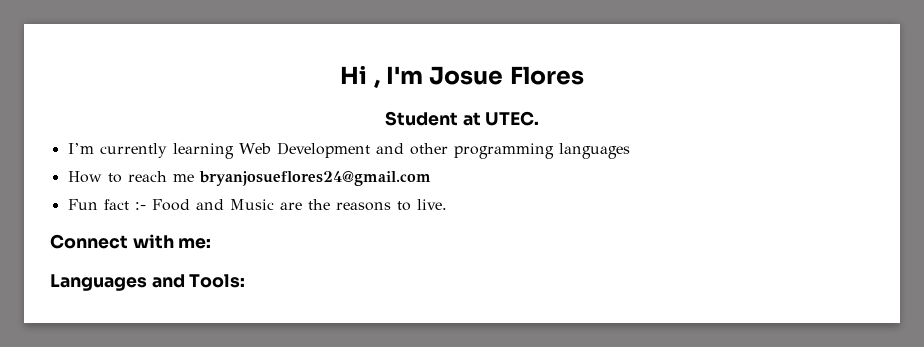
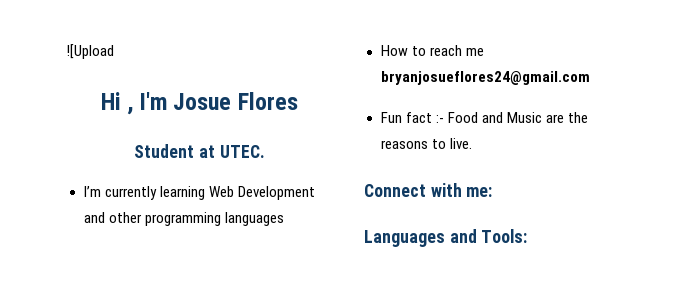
+ ![Upload

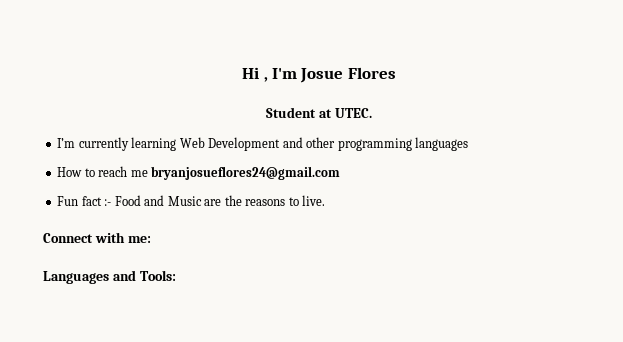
- ![Upload

